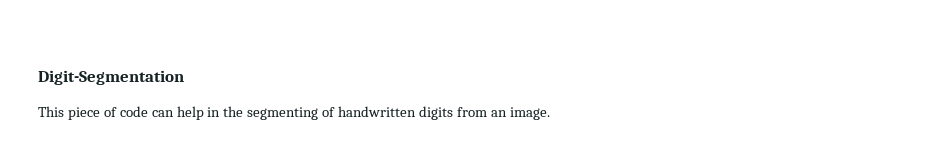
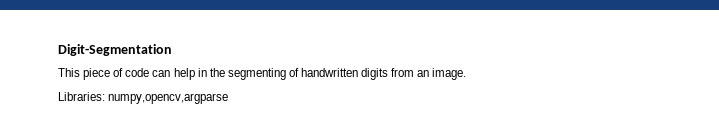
+ Libraries: numpy,opencv,argparse

